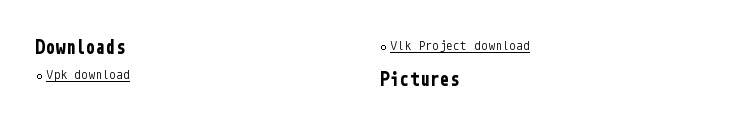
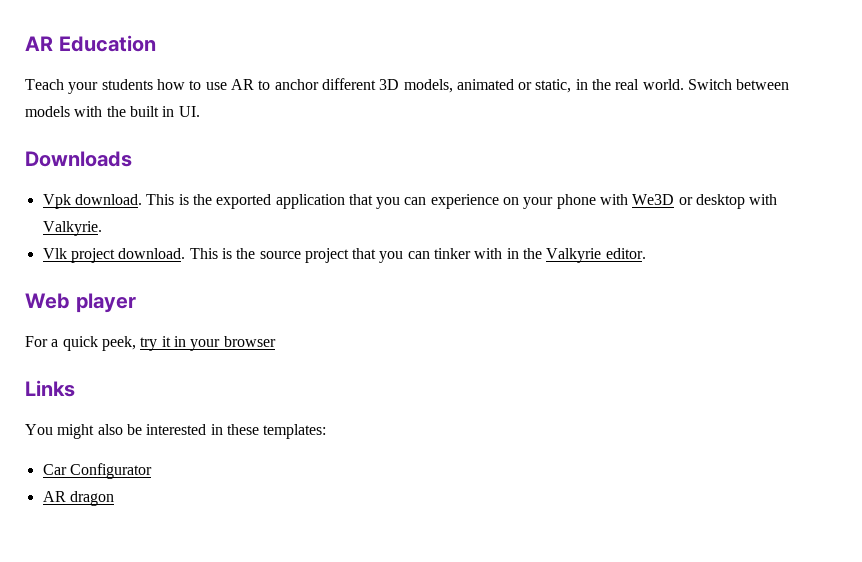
+ AR Education
+ Teach your students how to use AR to anchor different 3D models, animated or static, in the real world. Switch between models with the built in UI.
  Downloads
- Vpk download
- Vlk Project download
- Pictures
+ Vpk download. This is the exported application that you can experience on your phone with We3D or desktop with Valkyrie.
+ Vlk project download. This is the source project that you can tinker with in the Valkyrie editor.
+ Web player
+ For a quick peek, try it in your browser
+ Links
+ You might also be interested in these templates:
+ Car Configurator
+ AR dragon

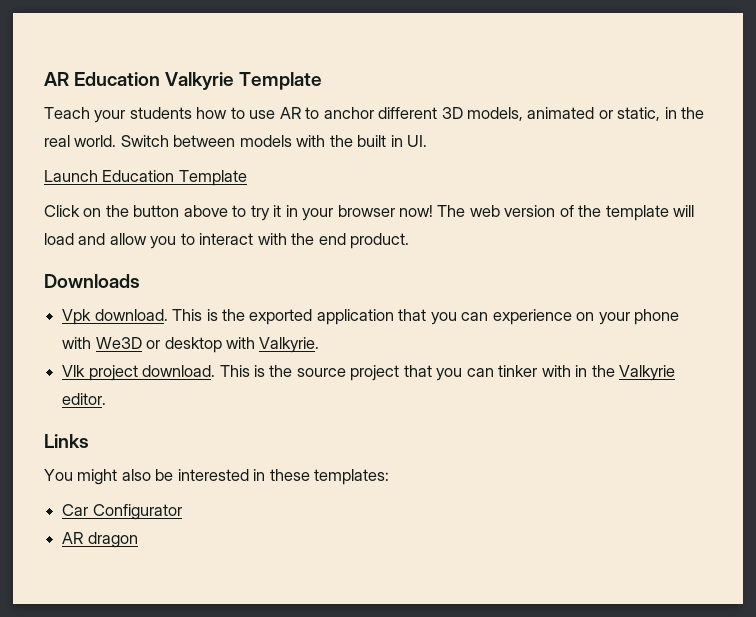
- AR Education
+ AR Education Valkyrie Template
+ Launch Education Template
+ Click on the button above to try it in your browser now! The web version of the template will load and allow you to interact with the end product.
- Web player
- For a quick peek, try it in your browser

